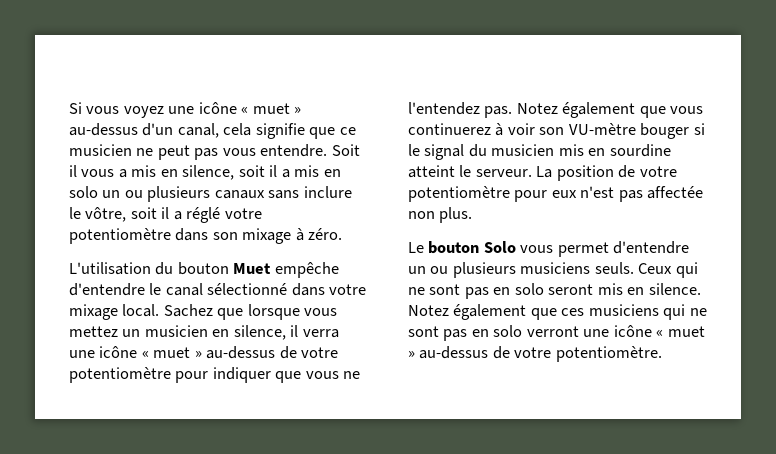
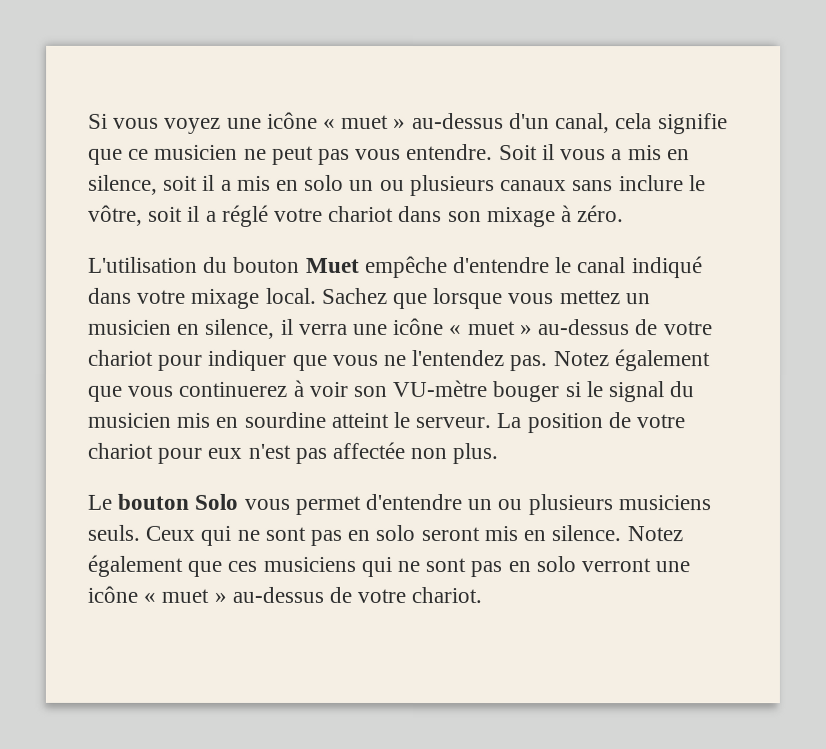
- Soit il vous a mis en silence, soit il a mis en solo un ou plusieurs canaux sans inclure le vôtre, soit il a réglé votre potentiomètre dans son mixage à zéro.
+ Soit il vous a mis en silence, soit il a mis en solo un ou plusieurs canaux sans inclure le vôtre, soit il a réglé votre chariot dans son mixage à zéro.
- L'utilisation du bouton Muet empêche d'entendre le canal sélectionné dans votre mixage local.
+ L'utilisation du bouton Muet empêche d'entendre le canal indiqué dans votre mixage local.
- Sachez que lorsque vous mettez un musicien en silence, il verra une icône « muet » au-dessus de votre potentiomètre pour indiquer que vous ne l'entendez pas.
+ Sachez que lorsque vous mettez un musicien en silence, il verra une icône « muet » au-dessus de votre chariot pour indiquer que vous ne l'entendez pas.
- La position de votre potentiomètre pour eux n'est pas affectée non plus.
+ La position de votre chariot pour eux n'est pas affectée non plus.
- Notez également que ces musiciens qui ne sont pas en solo verront une icône « muet » au-dessus de votre potentiomètre.
+ Notez également que ces musiciens qui ne sont pas en solo verront une icône « muet » au-dessus de votre chariot.

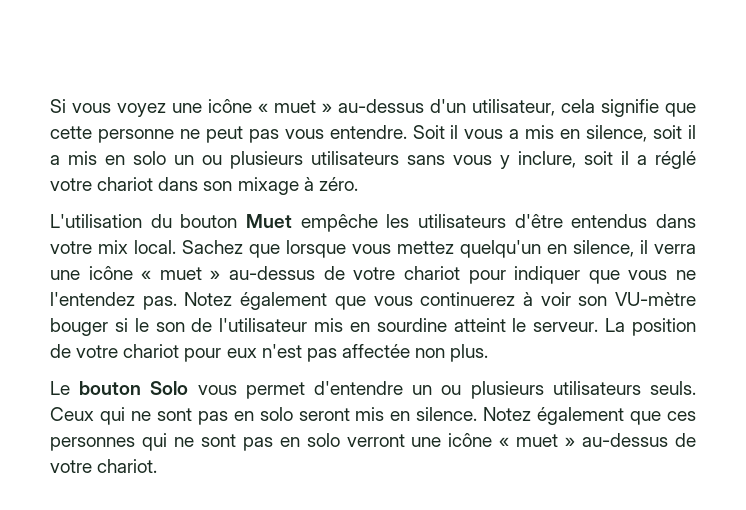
- Si vous voyez une icône « muet » au-dessus d'un canal, cela signifie que ce musicien ne peut pas vous entendre.
+ Si vous voyez une icône « muet » au-dessus d'un utilisateur, cela signifie que cette personne ne peut pas vous entendre.
- Soit il vous a mis en silence, soit il a mis en solo un ou plusieurs canaux sans inclure le vôtre, soit il a réglé votre chariot dans son mixage à zéro.
+ Soit il vous a mis en silence, soit il a mis en solo un ou plusieurs utilisateurs sans vous y inclure, soit il a réglé votre chariot dans son mixage à zéro.
- L'utilisation du bouton Muet empêche d'entendre le canal indiqué dans votre mixage local.
+ L'utilisation du bouton Muet empêche les utilisateurs d'être entendus dans votre mix local.
- Sachez que lorsque vous mettez un musicien en silence, il verra une icône « muet » au-dessus de votre chariot pour indiquer que vous ne l'entendez pas.
+ Sachez que lorsque vous mettez quelqu'un en silence, il verra une icône « muet » au-dessus de votre chariot pour indiquer que vous ne l'entendez pas.
- Notez également que vous continuerez à voir son VU-mètre bouger si le signal du musicien mis en sourdine atteint le serveur.
+ Notez également que vous continuerez à voir son VU-mètre bouger si le son de l'utilisateur mis en sourdine atteint le serveur.
- Le bouton Solo vous permet d'entendre un ou plusieurs musiciens seuls.
+ Le bouton Solo vous permet d'entendre un ou plusieurs utilisateurs seuls.
- Notez également que ces musiciens qui ne sont pas en solo verront une icône « muet » au-dessus de votre chariot.
+ Notez également que ces personnes qui ne sont pas en solo verront une icône « muet » au-dessus de votre chariot.

